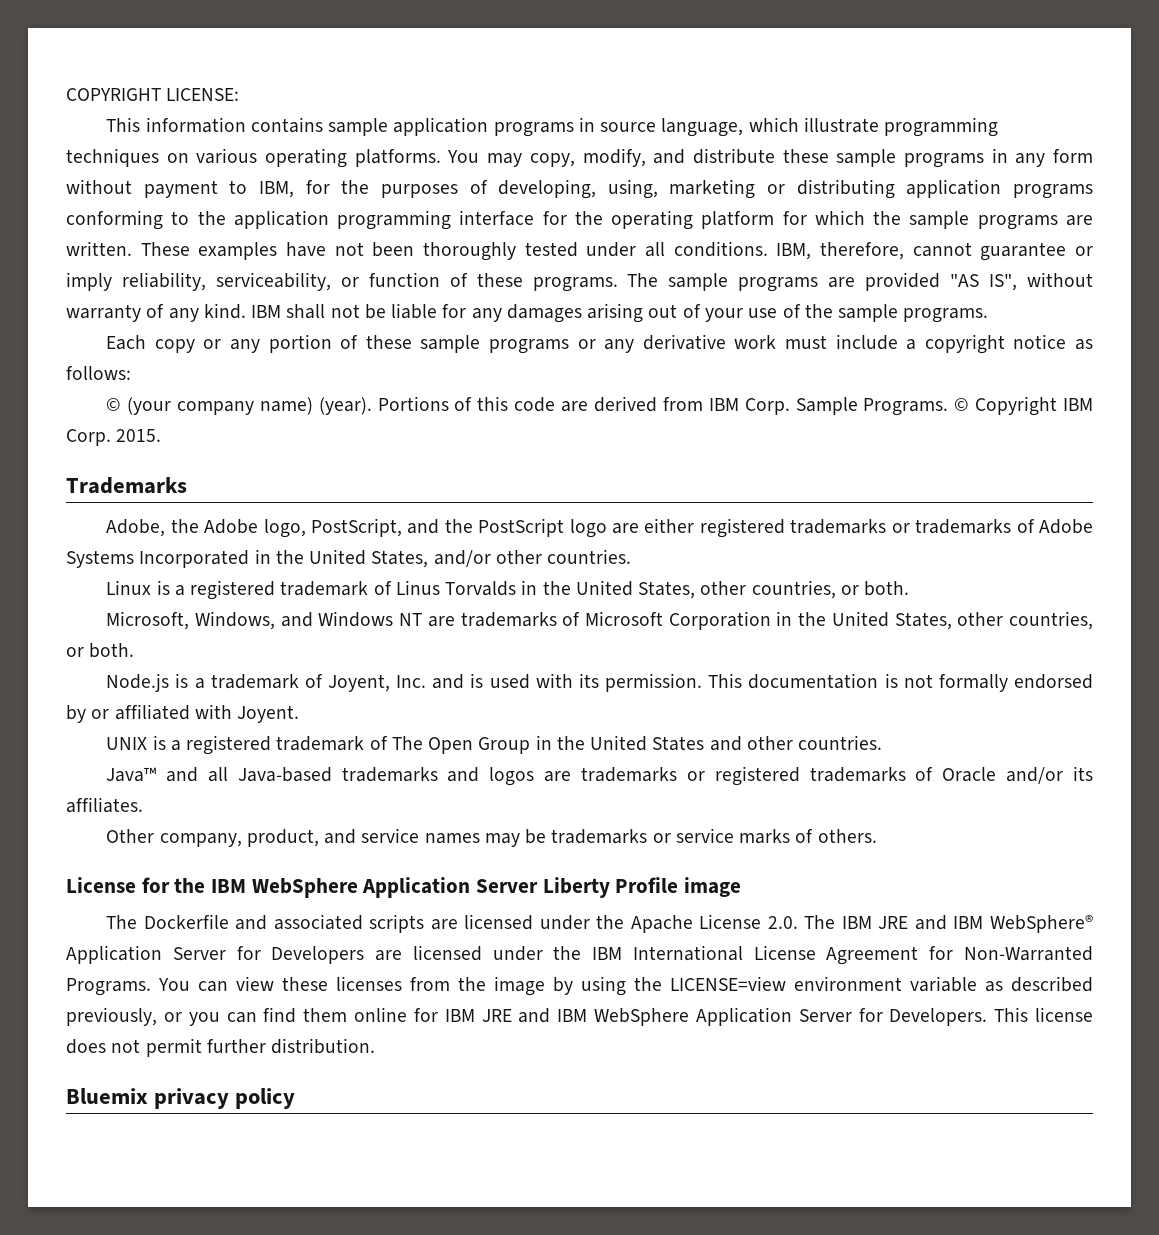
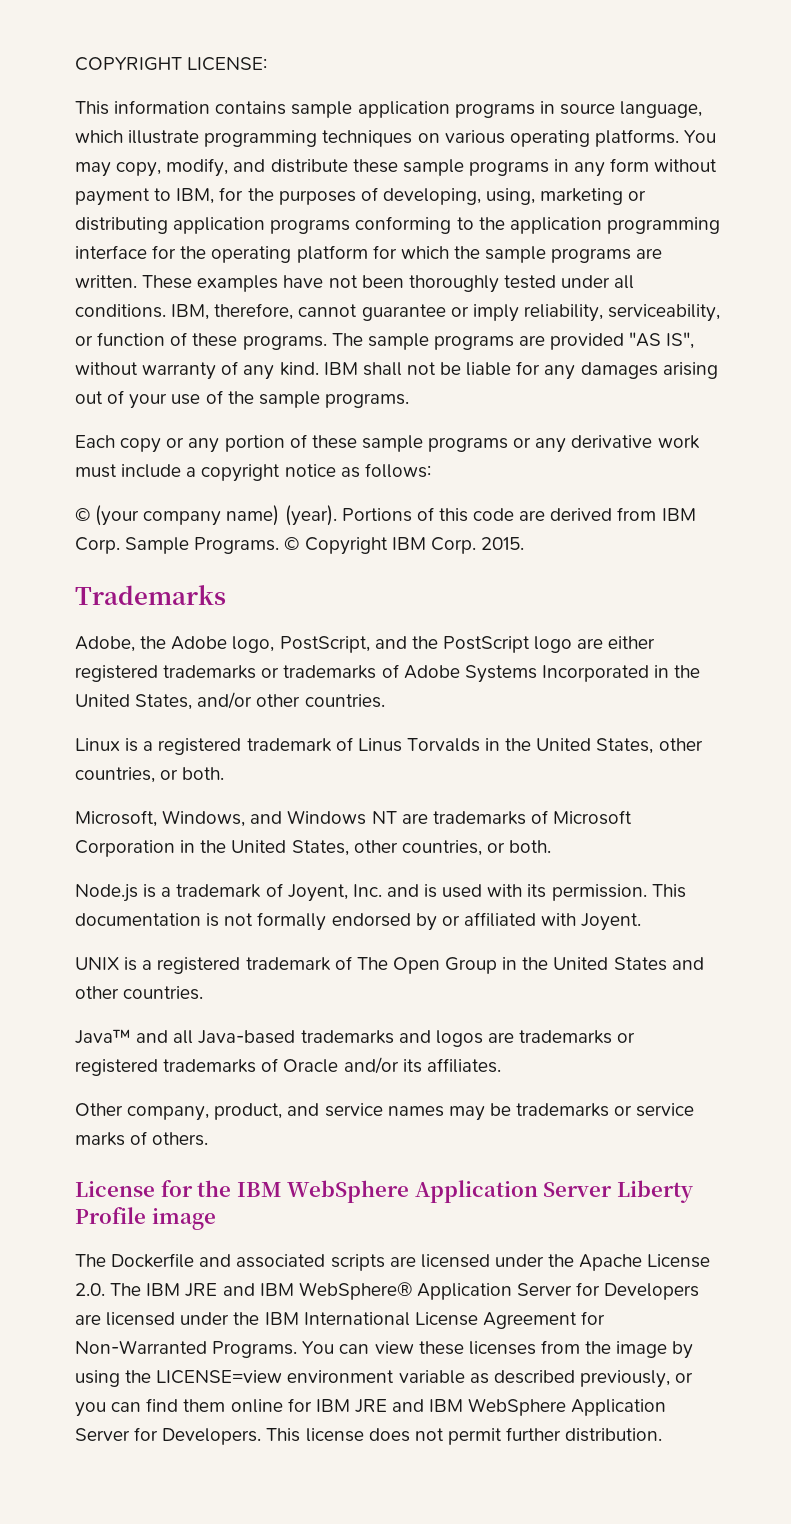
- Bluemix privacy policy

